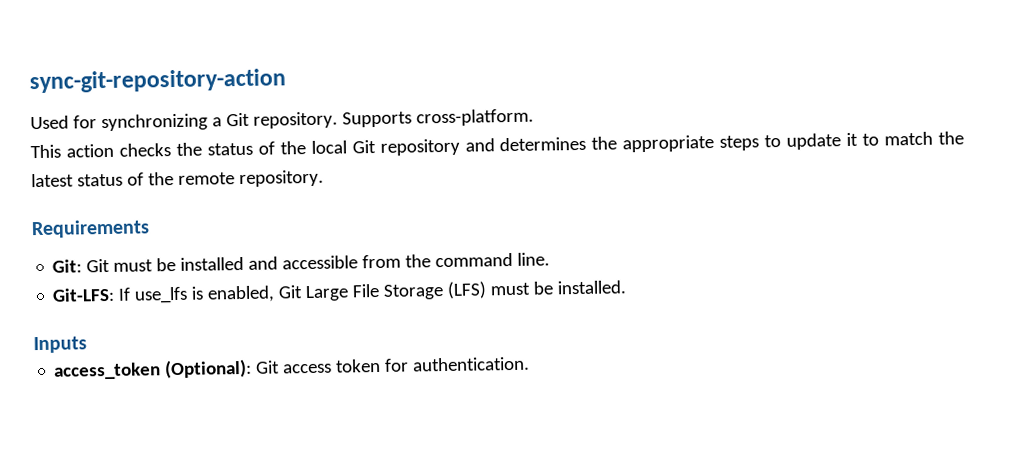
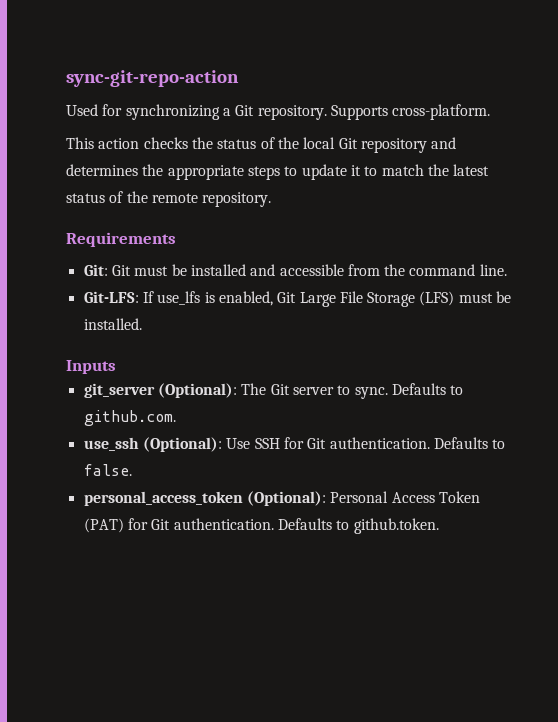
- sync-git-repository-action
+ sync-git-repo-action
- access_token (Optional): Git access token for authentication.
+ git_server (Optional): The Git server to sync. Defaults to github.com.
+ use_ssh (Optional): Use SSH for Git authentication. Defaults to false.
+ personal_access_token (Optional): Personal Access Token (PAT) for Git authentication. Defaults to github.token.

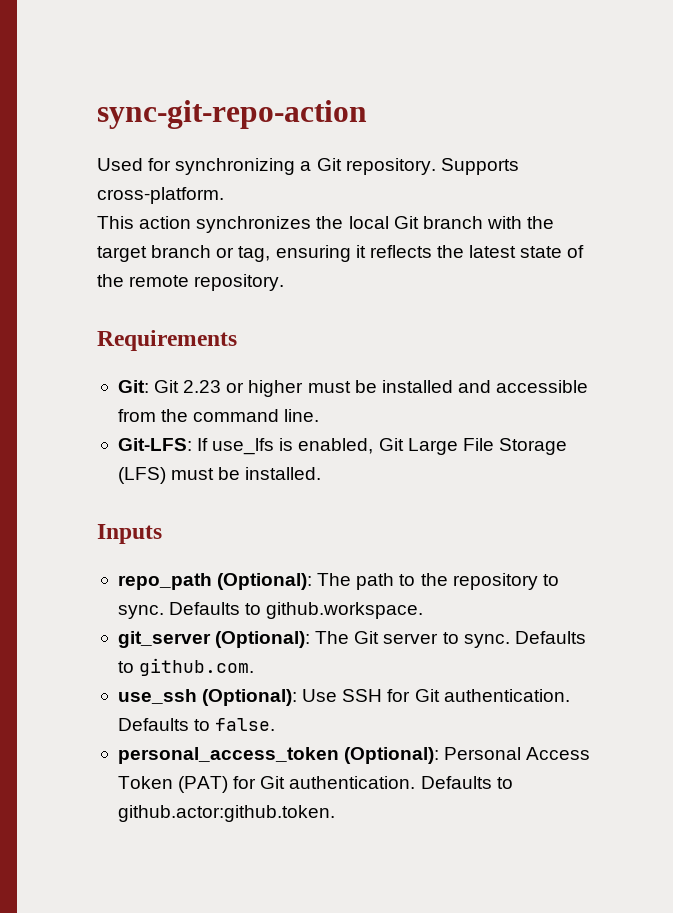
- This action checks the status of the local Git repository and determines the appropriate steps to update it to match the latest status of the remote repository.
+ This action synchronizes the local Git branch with the target branch or tag, ensuring it reflects the latest state of the remote repository.
- Git: Git must be installed and accessible from the command line.
+ Git: Git 2.23 or higher must be installed and accessible from the command line.
+ repo_path (Optional): The path to the repository to sync. Defaults to github.workspace.
- Defaults to github.token.
+ Defaults to github.actor:github.token.

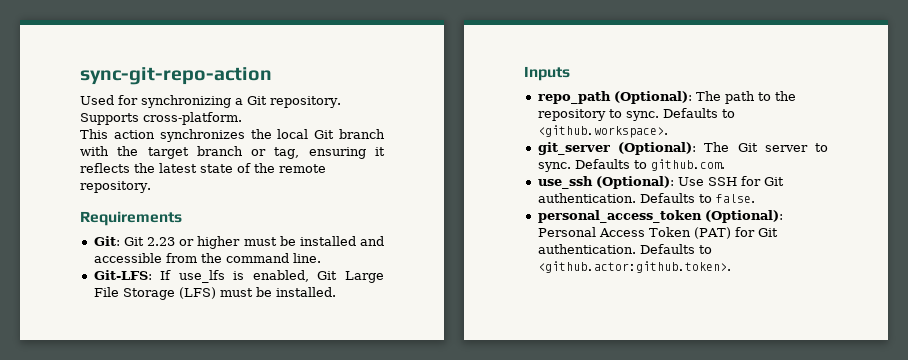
- Defaults to github.workspace.
+ Defaults to <github.workspace>.
- Defaults to github.actor:github.token.
+ Defaults to <github.actor:github.token>.

